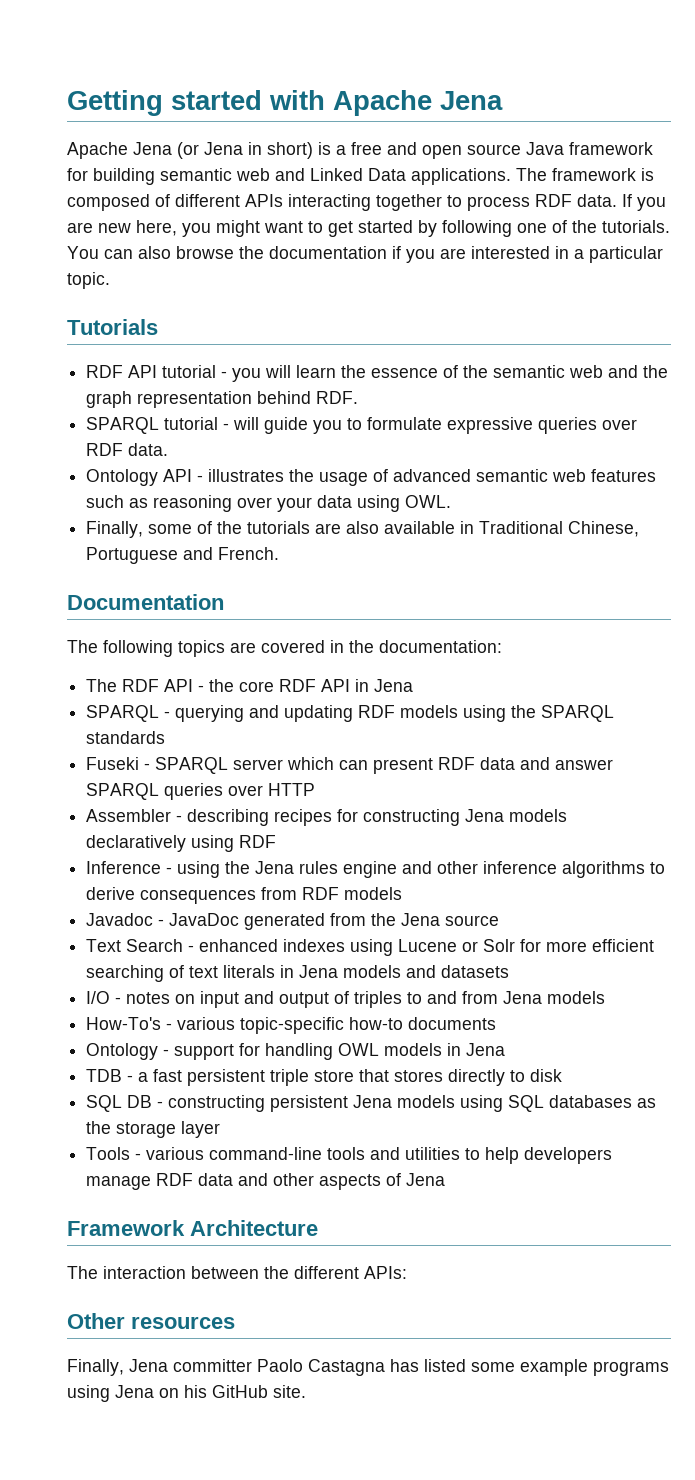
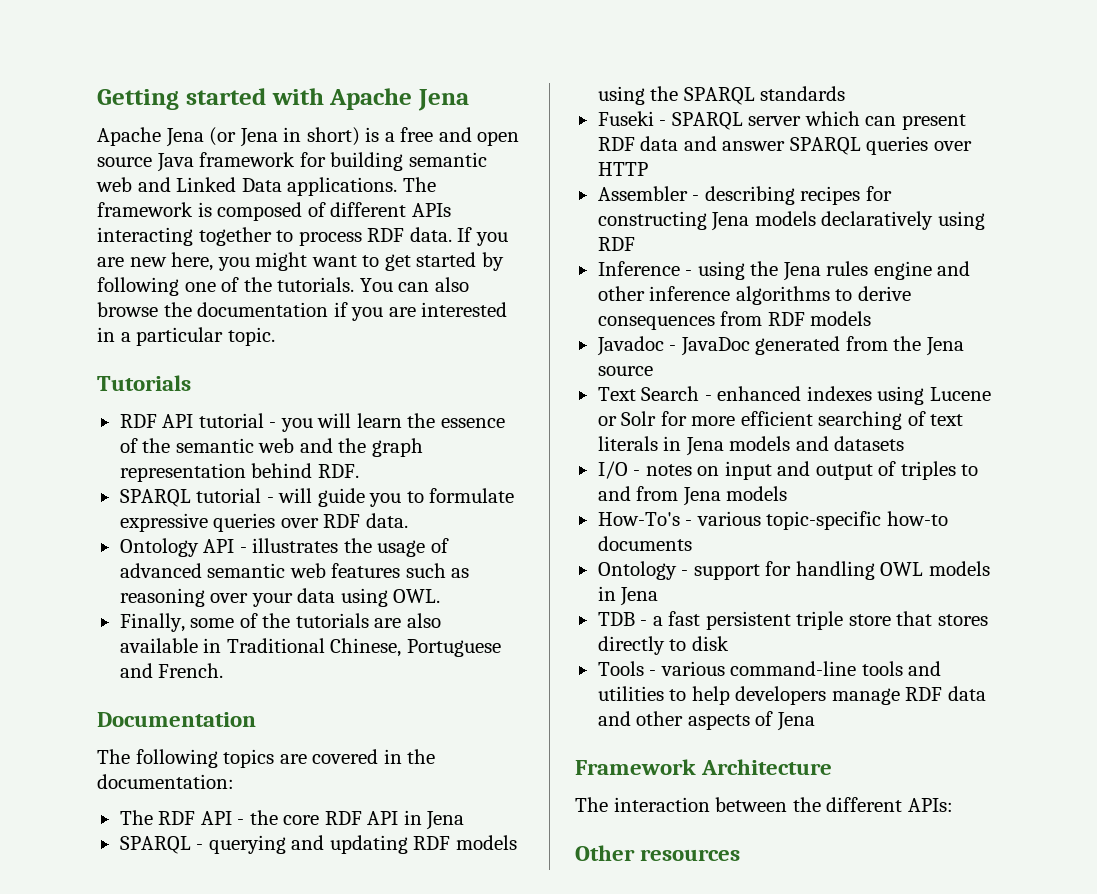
- SQL DB - constructing persistent Jena models using SQL databases as the storage layer
- Finally, Jena committer Paolo Castagna has listed some example programs using Jena on his GitHub site.

